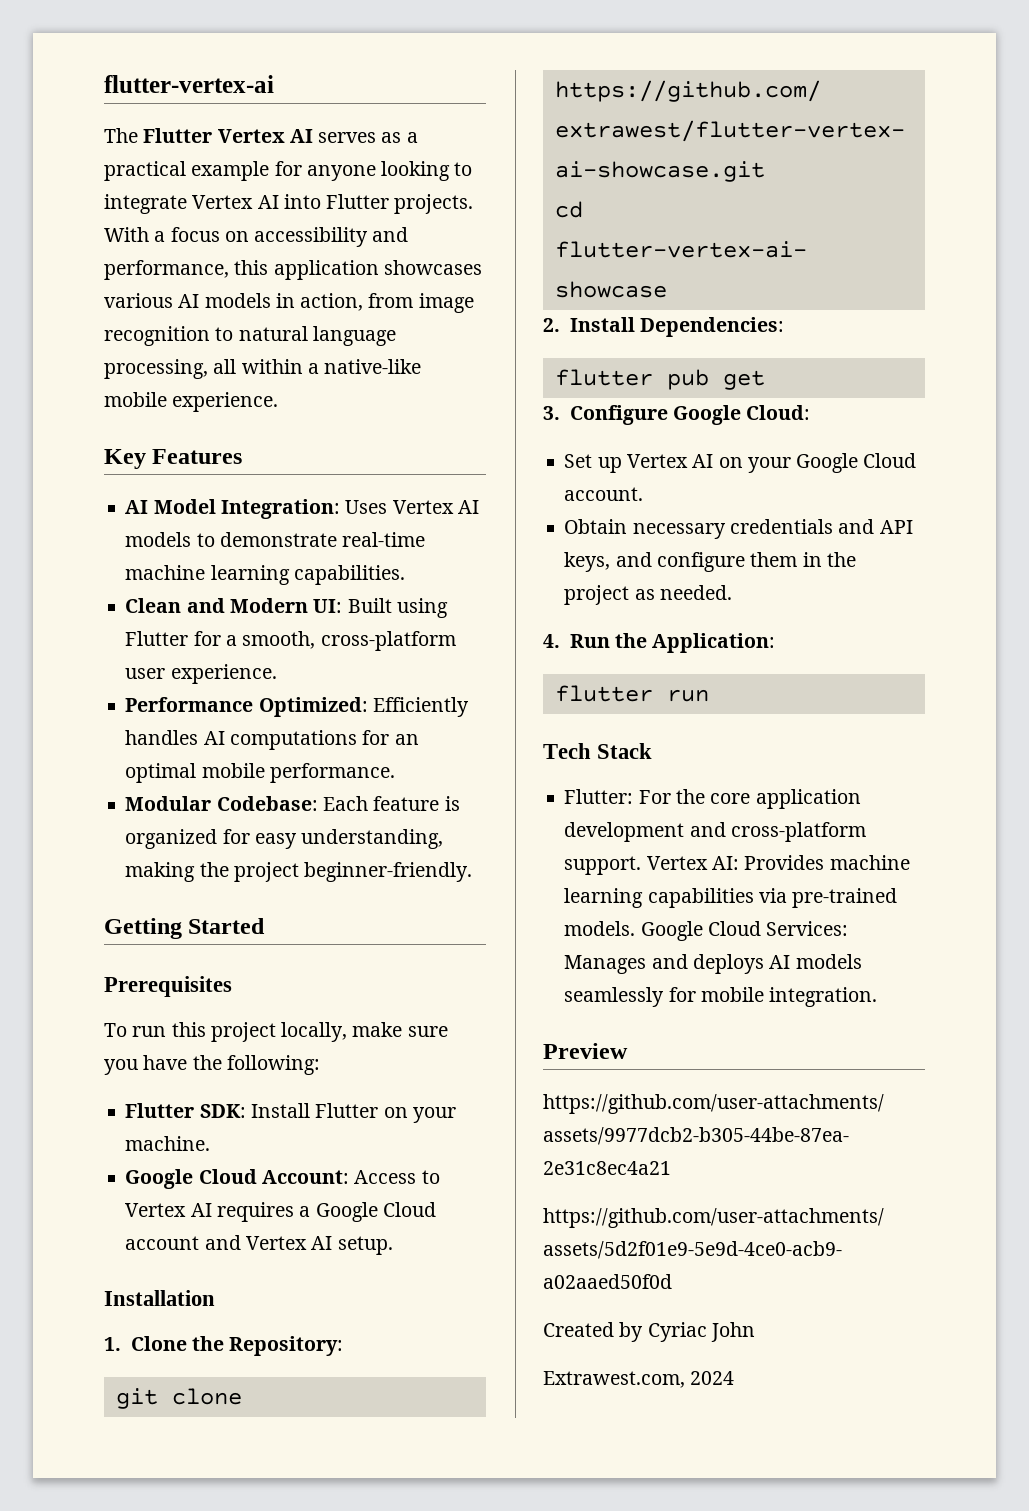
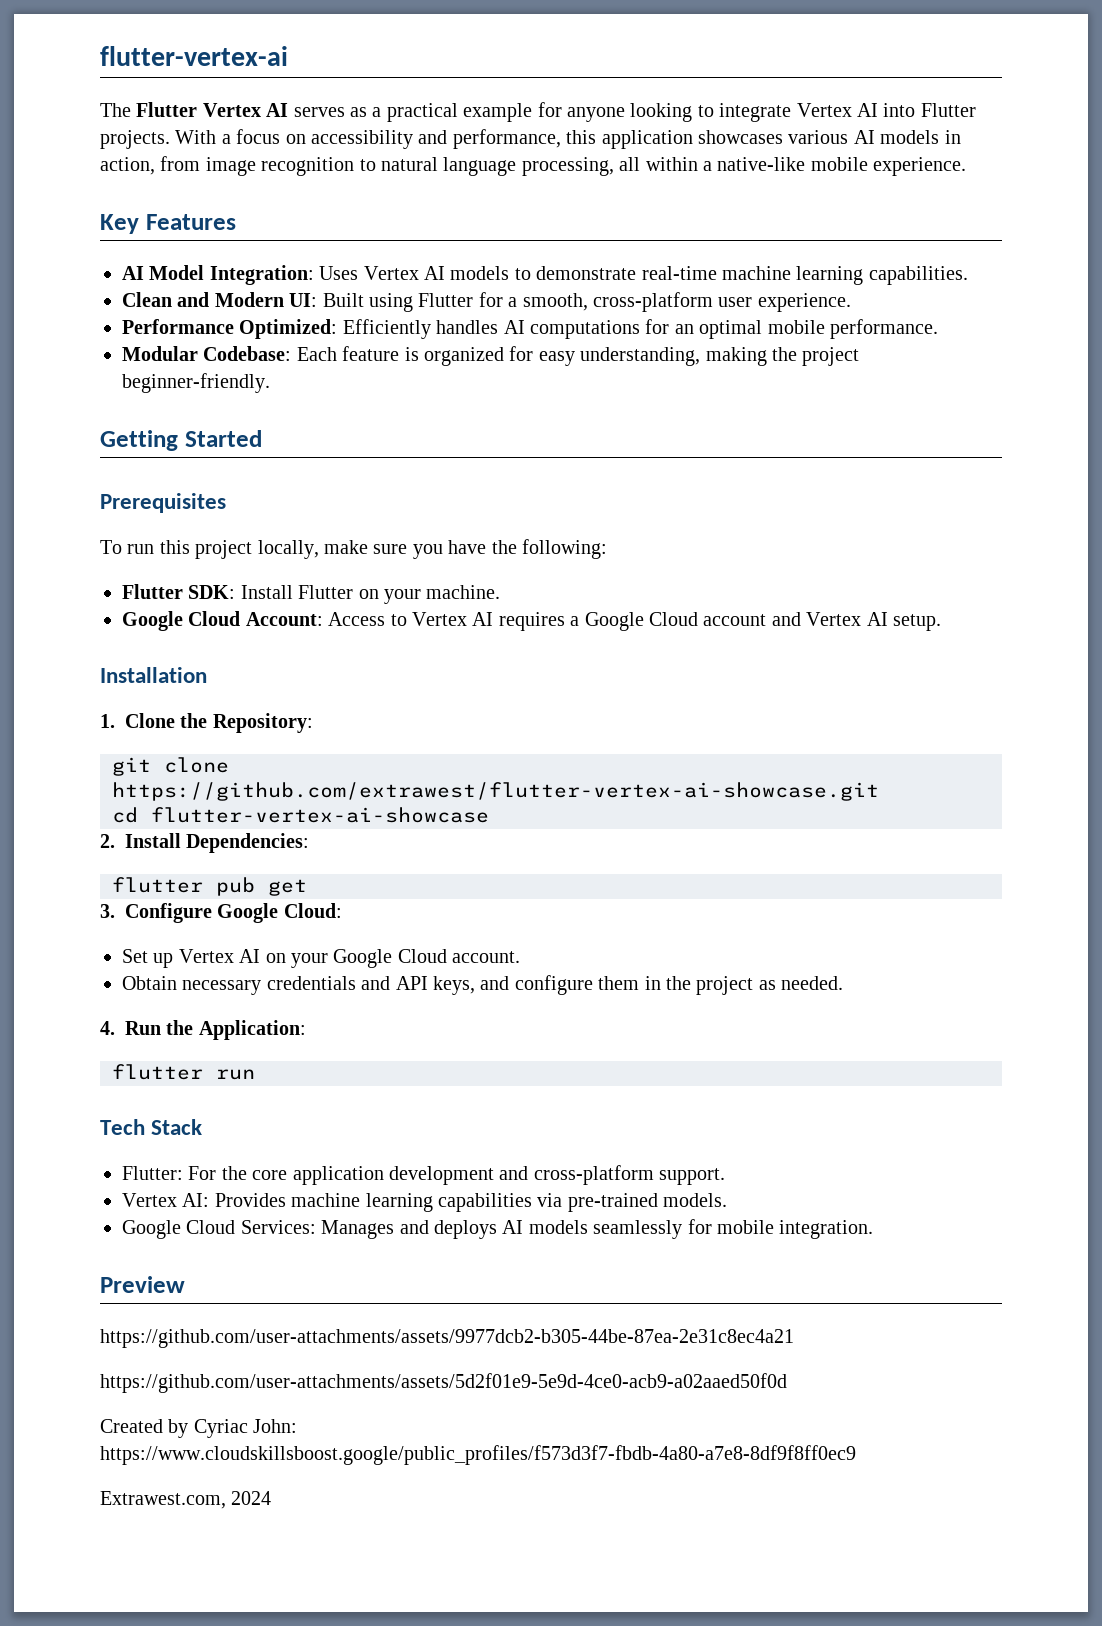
- Flutter: For the core application development and cross-platform support. Vertex AI: Provides machine learning capabilities via pre-trained models. Google Cloud Services: Manages and deploys AI models seamlessly for mobile integration.
+ Flutter: For the core application development and cross-platform support.
+ Vertex AI: Provides machine learning capabilities via pre-trained models.
+ Google Cloud Services: Manages and deploys AI models seamlessly for mobile integration.
- Created by Cyriac John
+ Created by Cyriac John: https://www.cloudskillsboost.google/public_profiles/f573d3f7-fbdb-4a80-a7e8-8df9f8ff0ec9

